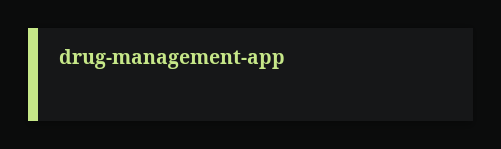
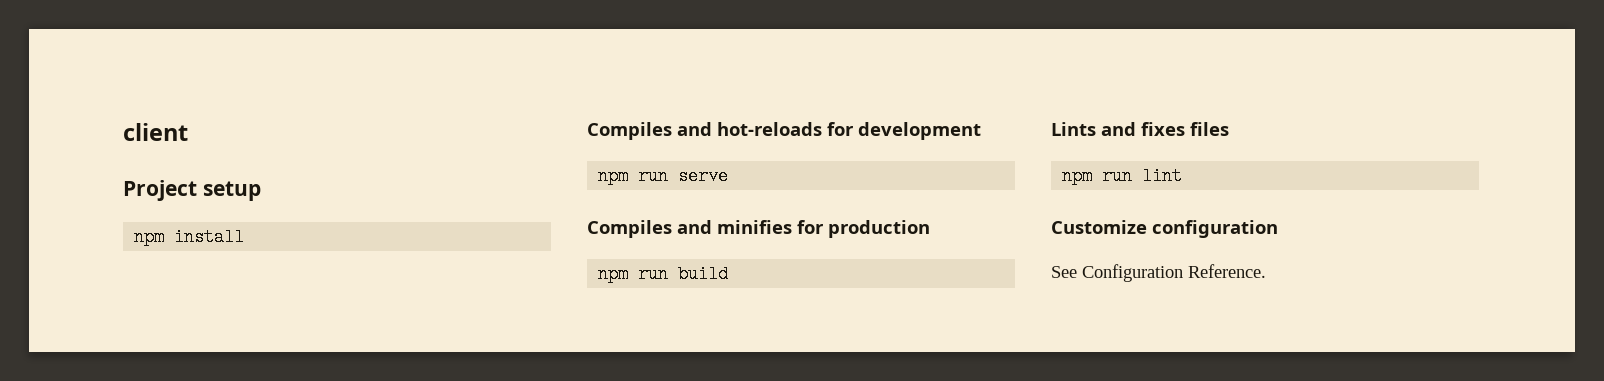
- drug-management-app
+ client
+ Project setup
+ npm install
+ Compiles and hot-reloads for development
+ npm run serve
+ Compiles and minifies for production
+ npm run build
+ Lints and fixes files
+ npm run lint
+ Customize configuration
+ See Configuration Reference.

